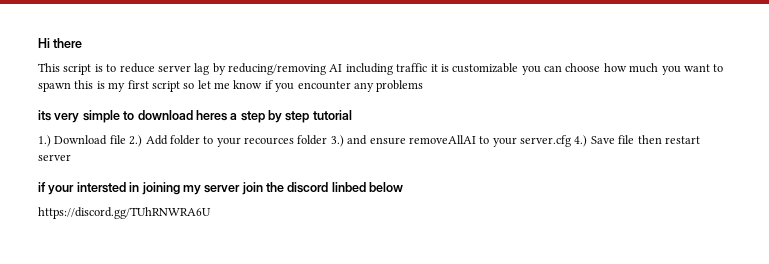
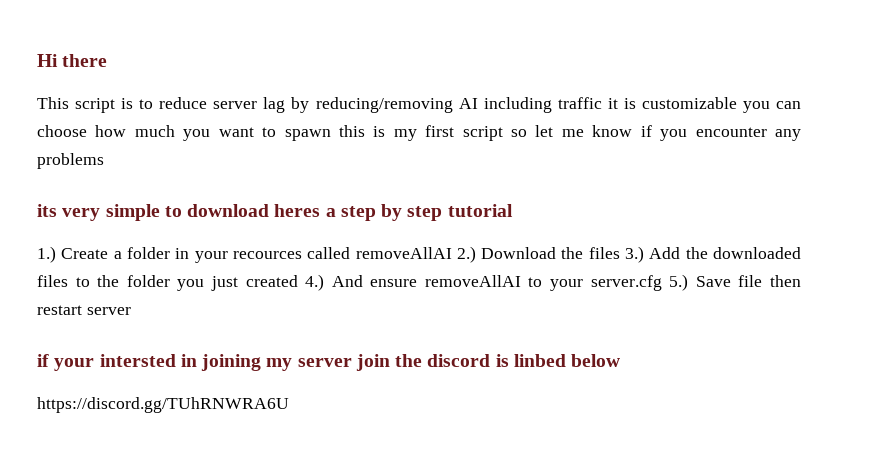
- 1.) Download file 2.) Add folder to your recources folder 3.) and ensure removeAllAI to your server.cfg 4.) Save file then restart server
+ 1.) Create a folder in your recources called removeAllAI 2.) Download the files 3.) Add the downloaded files to the folder you just created 4.) And ensure removeAllAI to your server.cfg 5.) Save file then restart server
- if your intersted in joining my server join the discord linbed below
+ if your intersted in joining my server join the discord is linbed below

